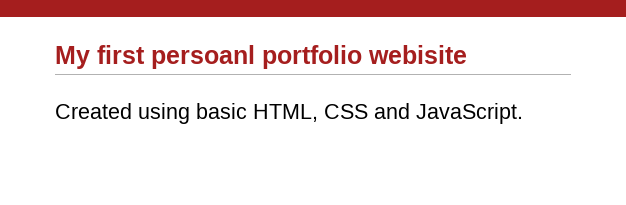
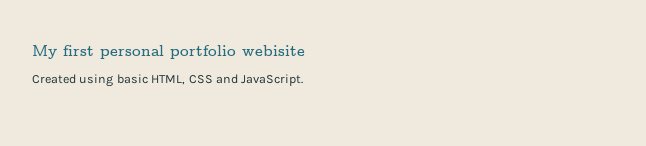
- My first persoanl portfolio webisite
+ My first personal portfolio webisite

